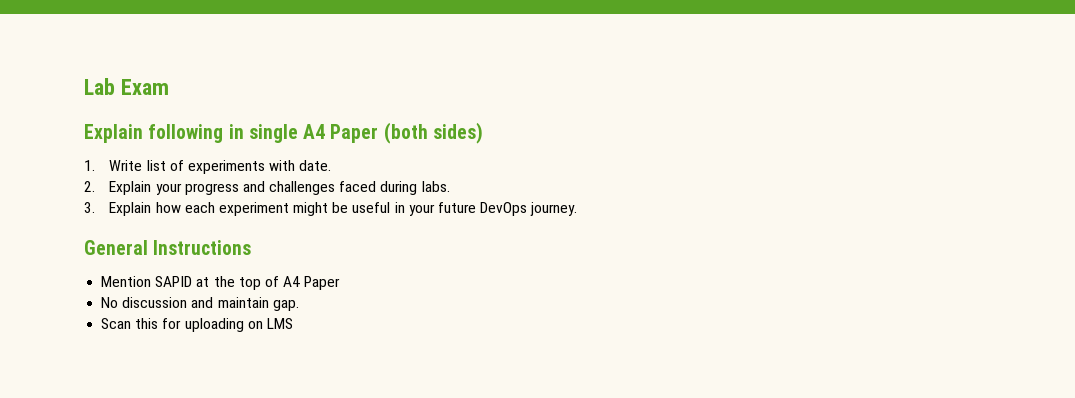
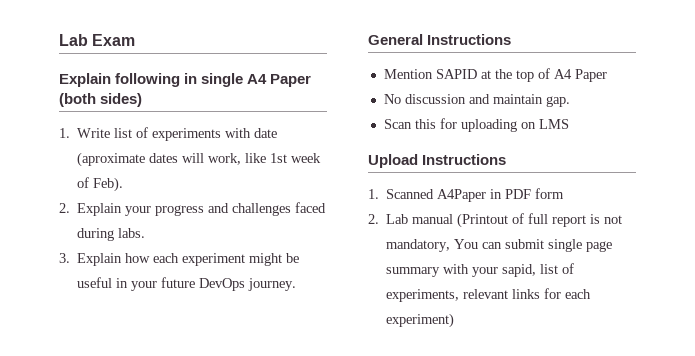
- 1. Write list of experiments with date.
+ 1. Write list of experiments with date (aproximate dates will work, like 1st week of Feb).
+ Upload Instructions
+ 1. Scanned A4Paper in PDF form
+ 2. Lab manual (Printout of full report is not mandatory, You can submit single page summary with your sapid, list of experiments, relevant links for each experiment)

